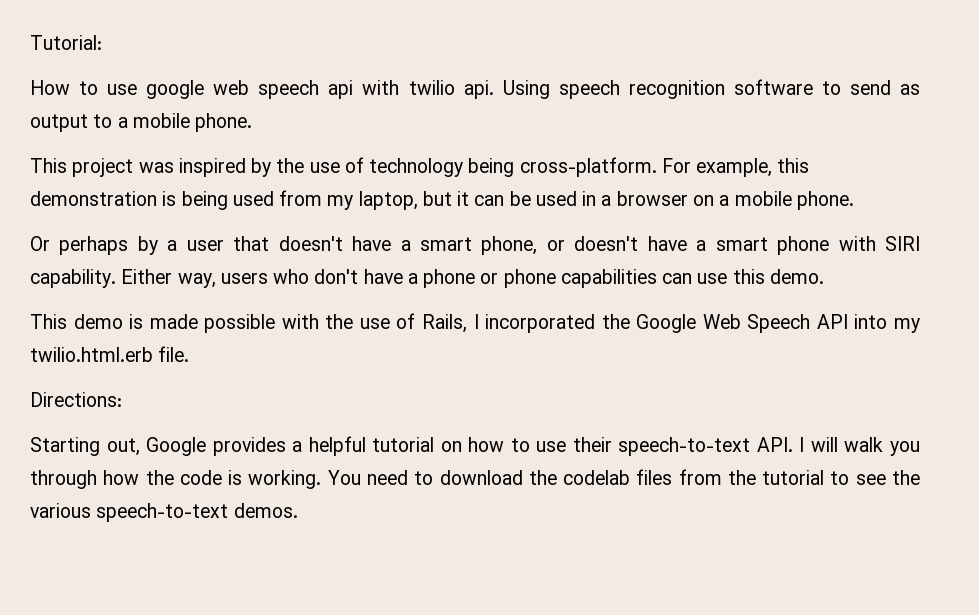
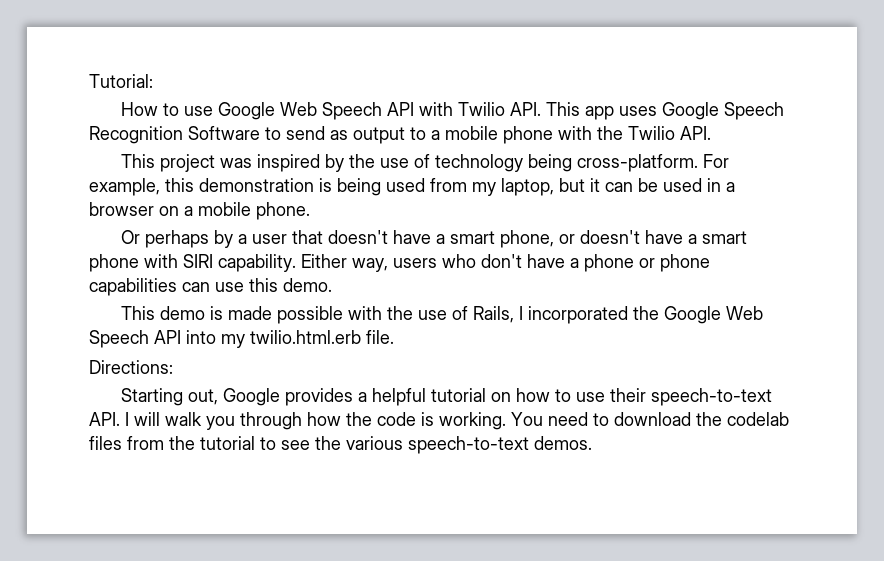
- How to use google web speech api with twilio api. Using speech recognition software to send as output to a mobile phone.
+ How to use Google Web Speech API with Twilio API. This app uses Google Speech Recognition Software to send as output to a mobile phone with the Twilio API.

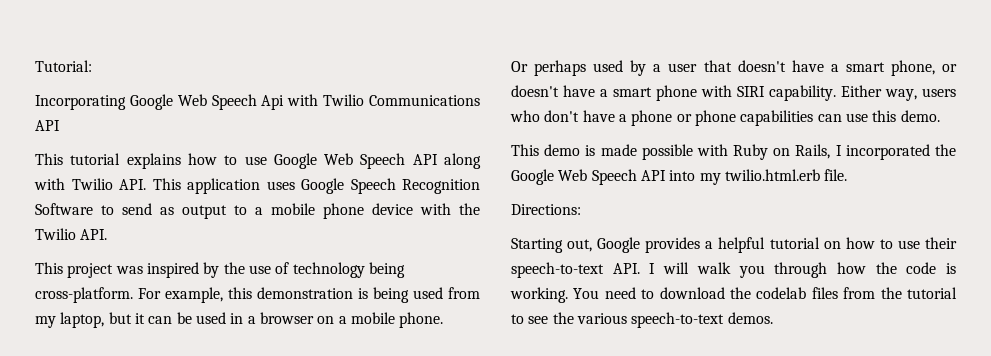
- How to use Google Web Speech API with Twilio API. This app uses Google Speech Recognition Software to send as output to a mobile phone with the Twilio API.
+ Incorporating Google Web Speech Api with Twilio Communications API
+ This tutorial explains how to use Google Web Speech API along with Twilio API. This application uses Google Speech Recognition Software to send as output to a mobile phone device with the Twilio API.
- Or perhaps by a user that doesn't have a smart phone, or doesn't have a smart phone with SIRI capability.
+ Or perhaps used by a user that doesn't have a smart phone, or doesn't have a smart phone with SIRI capability.
- This demo is made possible with the use of Rails, I incorporated the Google Web Speech API into my twilio.html.erb file.
+ This demo is made possible with Ruby on Rails, I incorporated the Google Web Speech API into my twilio.html.erb file.

